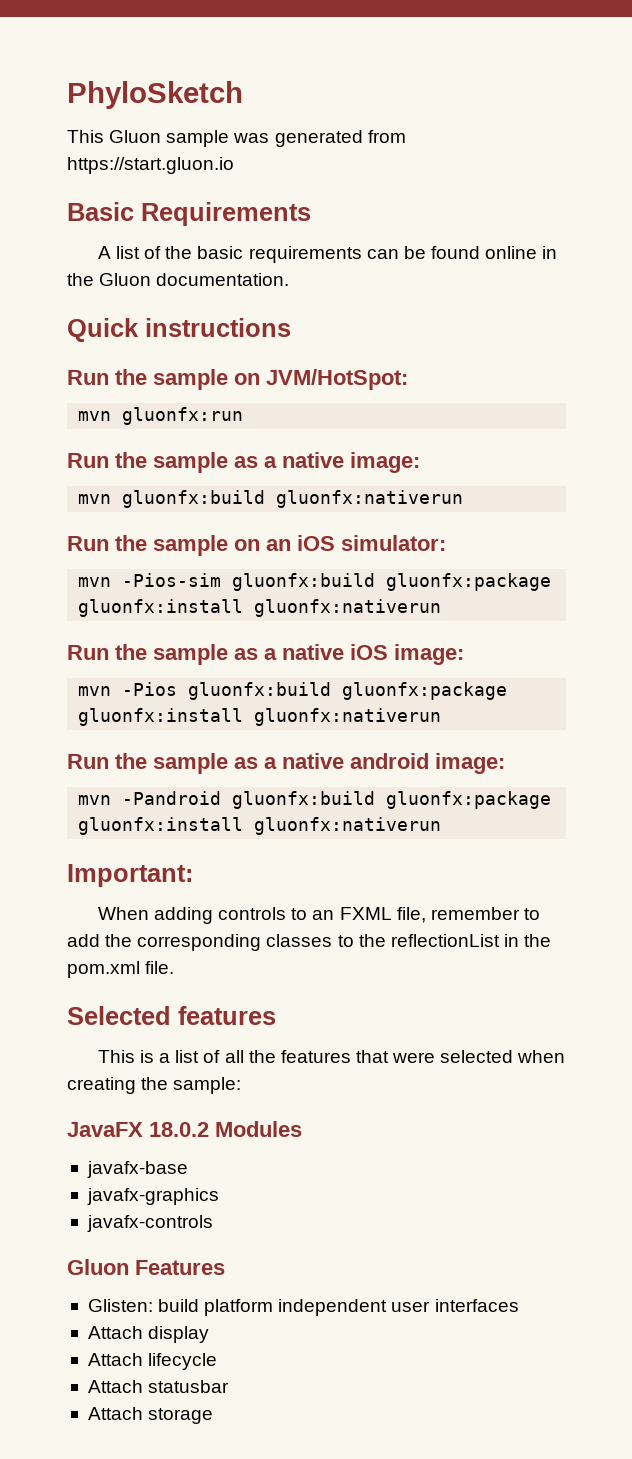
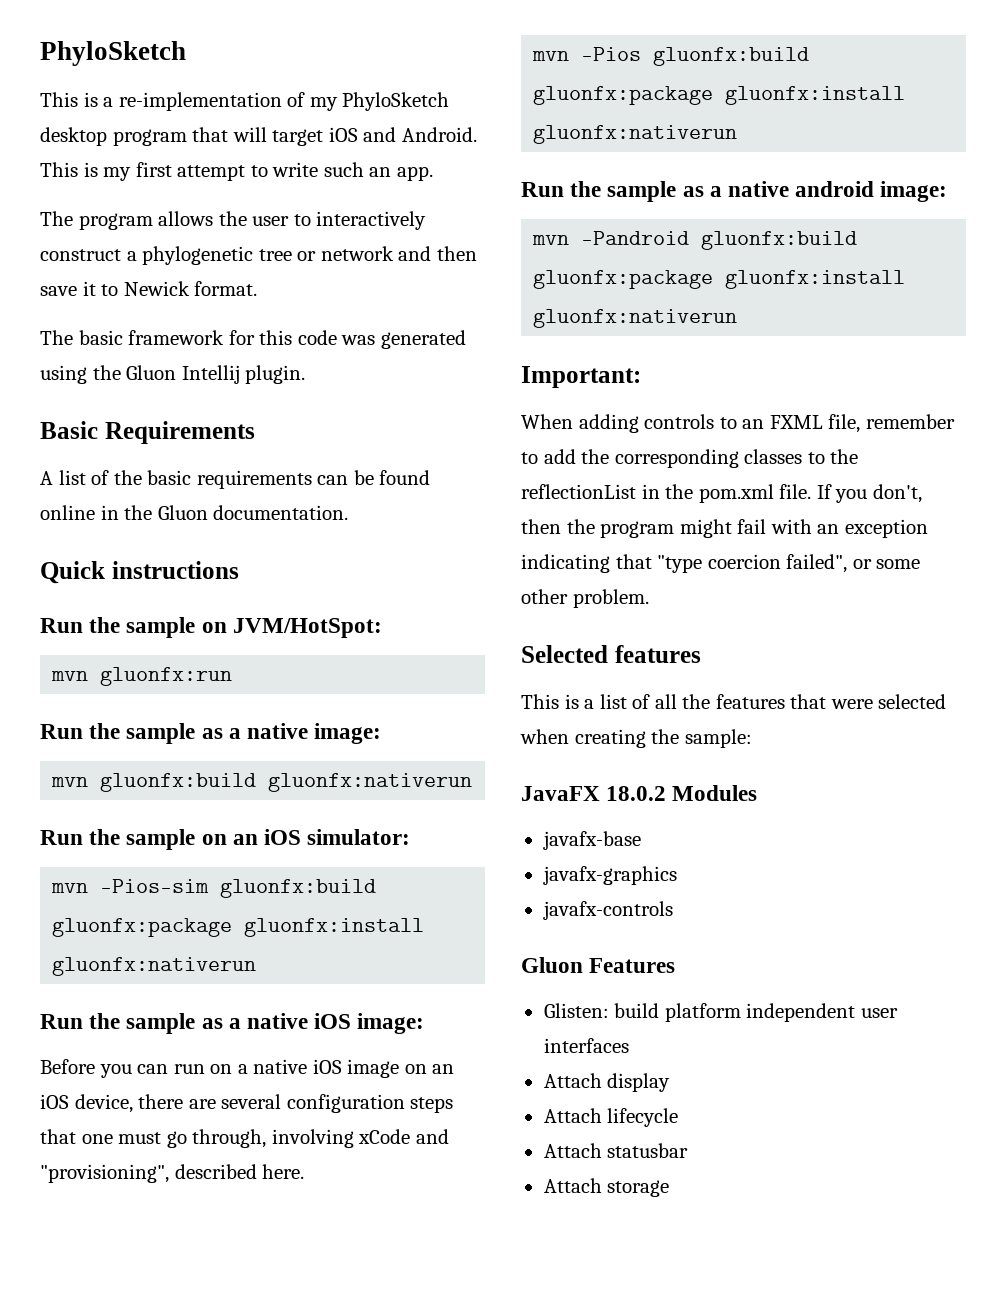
- This Gluon sample was generated from https://start.gluon.io
+ This is a re-implementation of my PhyloSketch desktop program that will target iOS and Android. This is my first attempt to write such an app.
+ The program allows the user to interactively construct a phylogenetic tree or network and then save it to Newick format.
+ The basic framework for this code was generated using the Gluon Intellij plugin.
+ Before you can run on a native iOS image on an iOS device, there are several configuration steps that one must go through, involving xCode and "provisioning", described here.
+ If you don't, then the program might fail with an exception indicating that "type coercion failed", or some other problem.

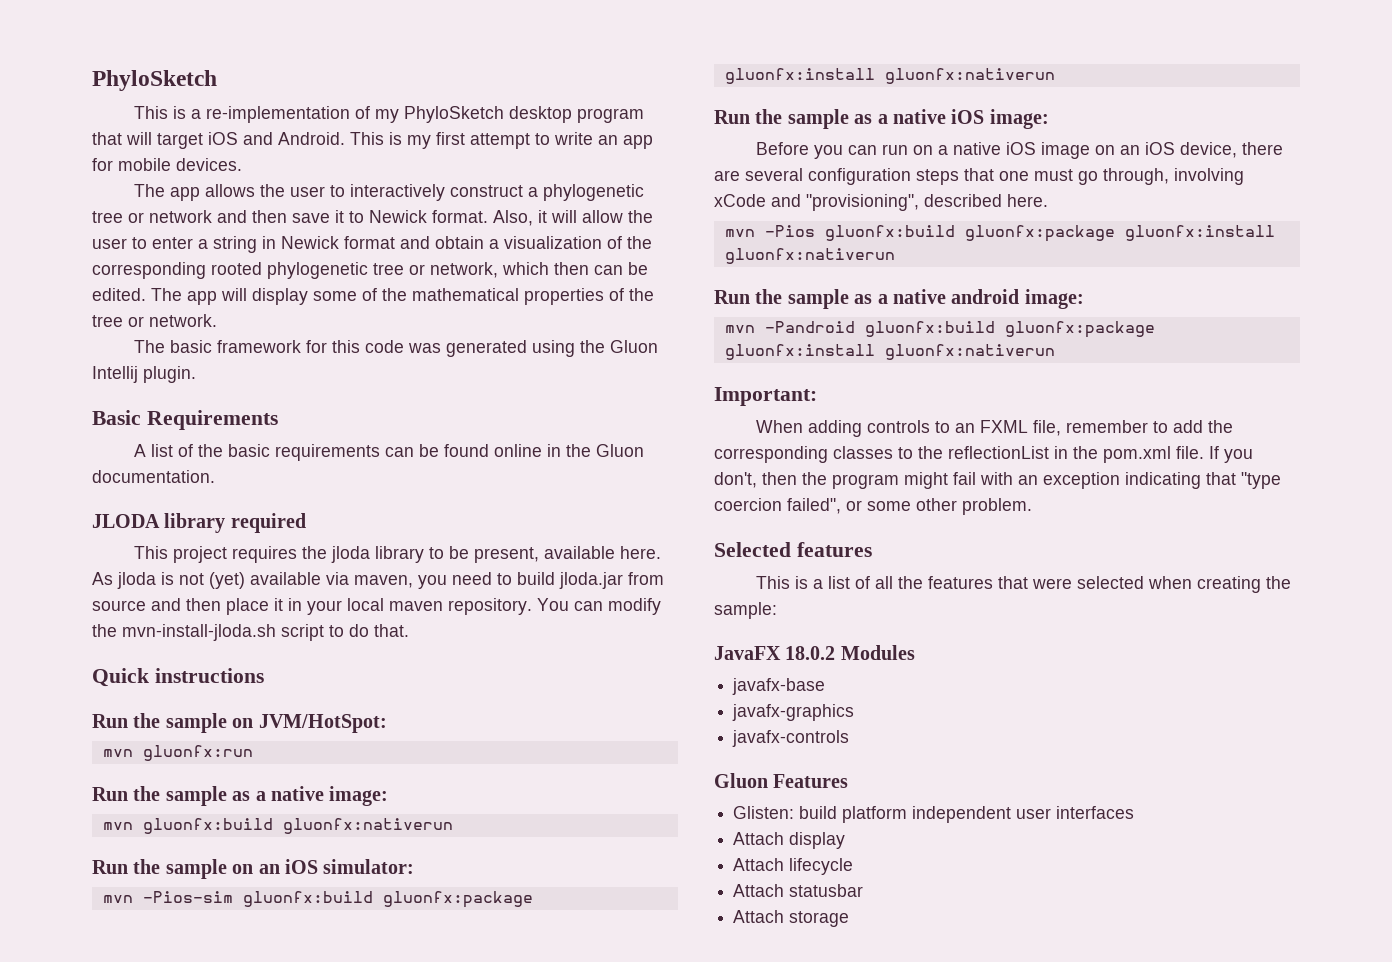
- This is my first attempt to write such an app.
- The program allows the user to interactively construct a phylogenetic tree or network and then save it to Newick format.
+ This is my first attempt to write an app for mobile devices.
+ The app allows the user to interactively construct a phylogenetic tree or network and then save it to Newick format. Also, it will allow the user to enter a string in Newick format and obtain a visualization of the corresponding rooted phylogenetic tree or network, which then can be edited. The app will display some of the mathematical properties of the tree or network.
+ JLODA library required
+ This project requires the jloda library to be present, available here. As jloda is not (yet) available via maven, you need to build jloda.jar from source and then place it in your local maven repository. You can modify the mvn-install-jloda.sh script to do that.

